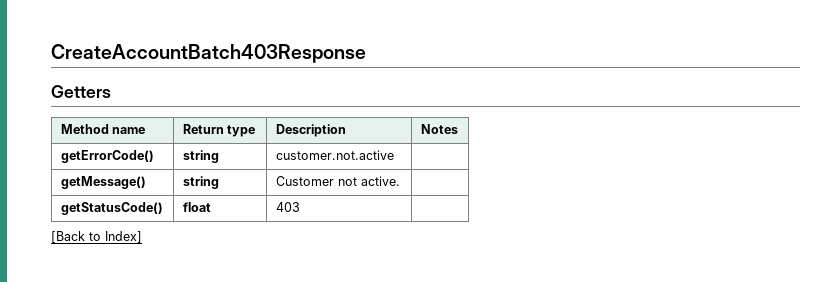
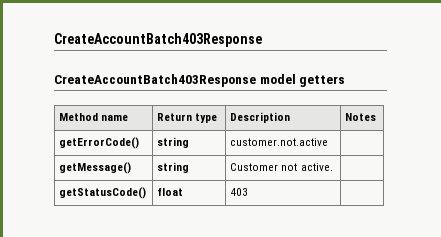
- Getters
+ CreateAccountBatch403Response model getters
- [Back to Index]

